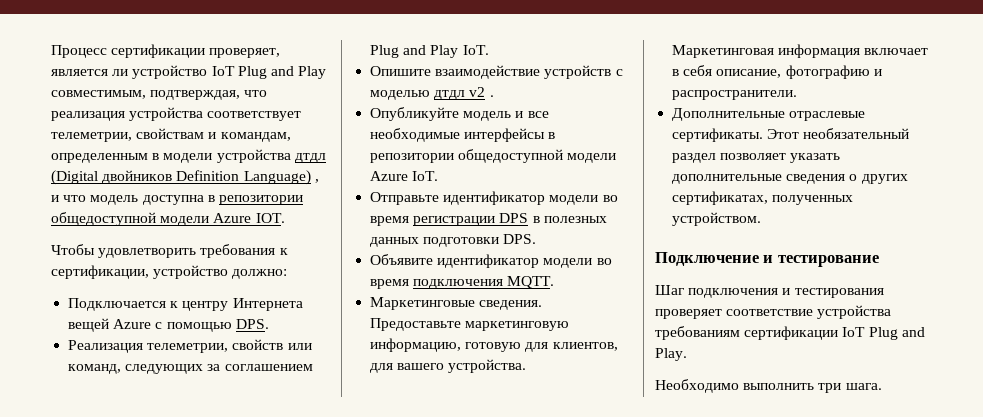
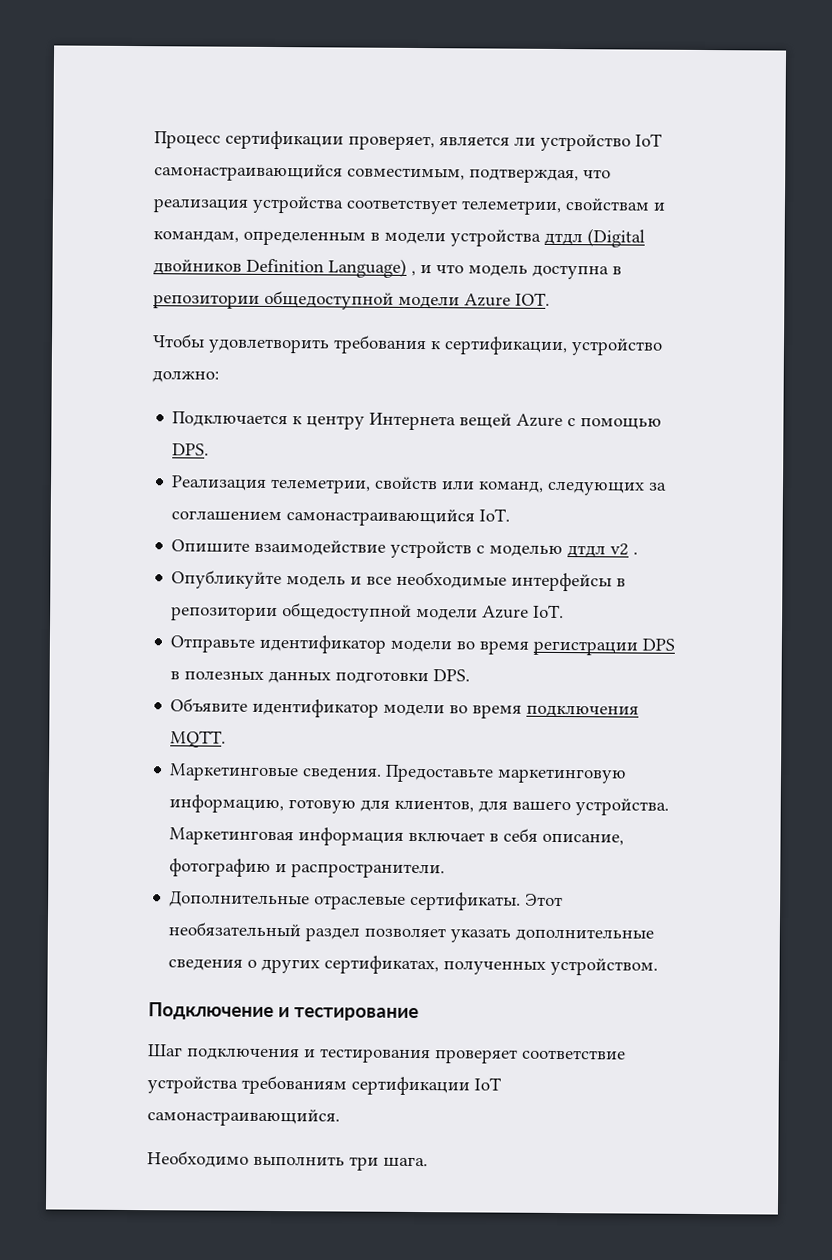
- Процесс сертификации проверяет, является ли устройство IoT Plug and Play совместимым, подтверждая, что реализация устройства соответствует телеметрии, свойствам и командам, определенным в модели устройства дтдл (Digital двойников Definition Language) , и что модель доступна в репозитории общедоступной модели Azure IOT.
+ Процесс сертификации проверяет, является ли устройство IoT самонастраивающийся совместимым, подтверждая, что реализация устройства соответствует телеметрии, свойствам и командам, определенным в модели устройства дтдл (Digital двойников Definition Language) , и что модель доступна в репозитории общедоступной модели Azure IOT.
- Реализация телеметрии, свойств или команд, следующих за соглашением Plug and Play IoT.
+ Реализация телеметрии, свойств или команд, следующих за соглашением самонастраивающийся IoT.
- Шаг подключения и тестирования проверяет соответствие устройства требованиям сертификации IoT Plug and Play.
+ Шаг подключения и тестирования проверяет соответствие устройства требованиям сертификации IoT самонастраивающийся.

